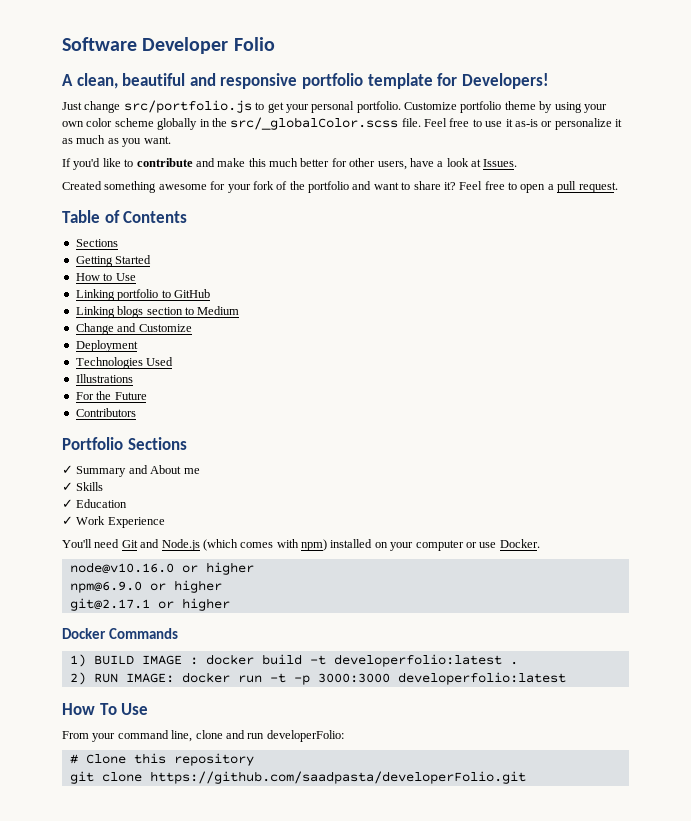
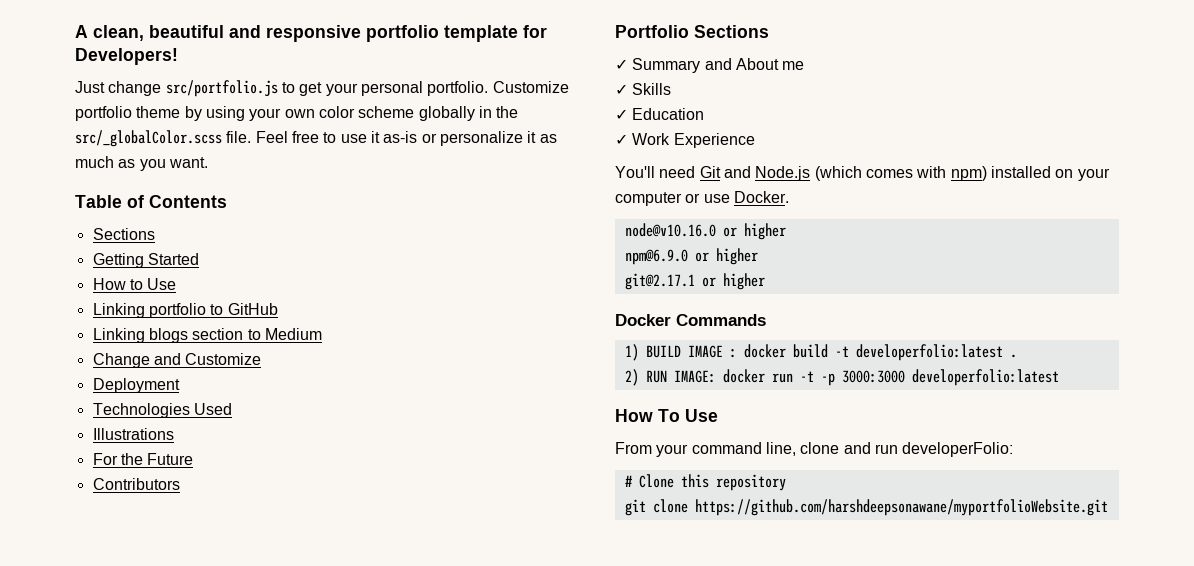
- Software Developer Folio
- If you'd like to contribute and make this much better for other users, have a look at Issues.
- Created something awesome for your fork of the portfolio and want to share it? Feel free to open a pull request.
- git clone https://github.com/saadpasta/developerFolio.git
+ git clone https://github.com/harshdeepsonawane/myportfolioWebsite.git

